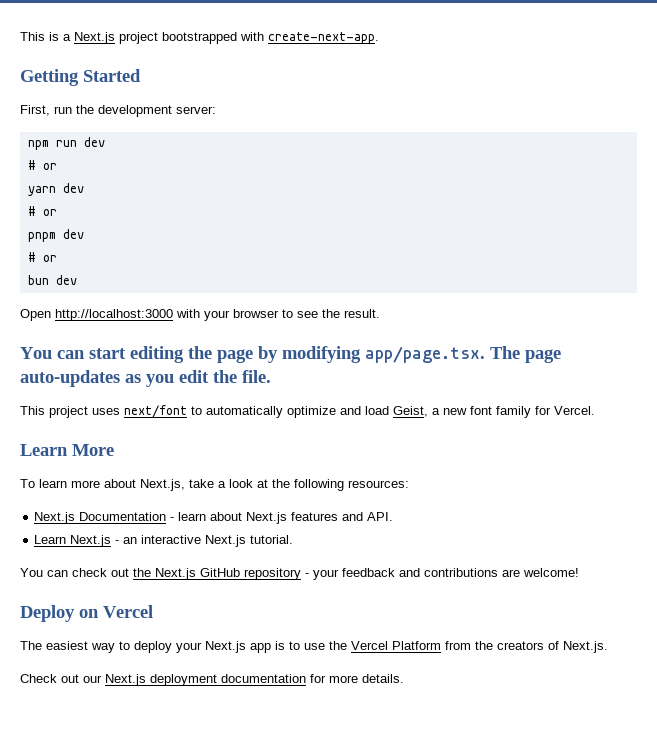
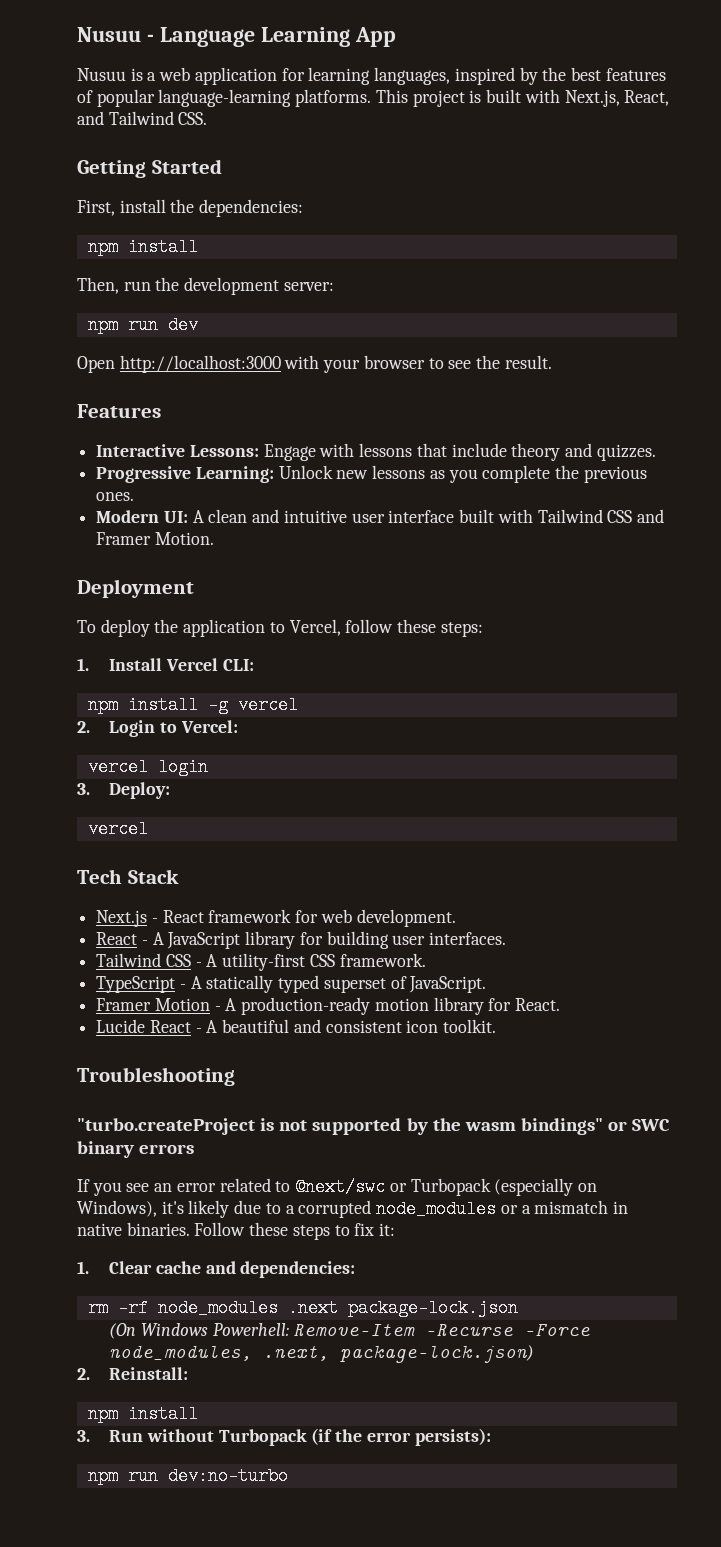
- This is a Next.js project bootstrapped with create-next-app.
+ Nusuu - Language Learning App
+ Nusuu is a web application for learning languages, inspired by the best features of popular language-learning platforms. This project is built with Next.js, React, and Tailwind CSS.
  Getting Started
- First, run the development server:
+ First, install the dependencies:
+ npm install
+ Then, run the development server:
  npm run dev
- # or
- yarn dev
- # or
- pnpm dev
- # or
- bun dev
- You can start editing the page by modifying app/page.tsx. The page auto-updates as you edit the file.
- This project uses next/font to automatically optimize and load Geist, a new font family for Vercel.
- Learn More
- To learn more about Next.js, take a look at the following resources:
- Next.js Documentation - learn about Next.js features and API.
- Learn Next.js - an interactive Next.js tutorial.
- You can check out the Next.js GitHub repository - your feedback and contributions are welcome!
- Deploy on Vercel
- The easiest way to deploy your Next.js app is to use the Vercel Platform from the creators of Next.js.
- Check out our Next.js deployment documentation for more details.
+ Features
+ Interactive Lessons: Engage with lessons that include theory and quizzes.
+ Progressive Learning: Unlock new lessons as you complete the previous ones.
+ Modern UI: A clean and intuitive user interface built with Tailwind CSS and Framer Motion.
+ Deployment
+ To deploy the application to Vercel, follow these steps:
+ 1. Install Vercel CLI:
+ npm install -g vercel
+ 2. Login to Vercel:
+ vercel login
+ 3. Deploy:
+ vercel
+ Tech Stack
+ Next.js - React framework for web development.
+ React - A JavaScript library for building user interfaces.
+ Tailwind CSS - A utility-first CSS framework.
+ TypeScript - A statically typed superset of JavaScript.
+ Framer Motion - A production-ready motion library for React.
+ Lucide React - A beautiful and consistent icon toolkit.
+ Troubleshooting
+ "turbo.createProject is not supported by the wasm bindings" or SWC binary errors
+ If you see an error related to @next/swc or Turbopack (especially on Windows), it's likely due to a corrupted node_modules or a mismatch in native binaries. Follow these steps to fix it:
+ 1. Clear cache and dependencies:
+ rm -rf node_modules .next package-lock.json
+ (On Windows Powerhell: Remove-Item -Recurse -Force node_modules, .next, package-lock.json)
+ 2. Reinstall:
+ npm install
+ 3. Run without Turbopack (if the error persists):
+ npm run dev:no-turbo

